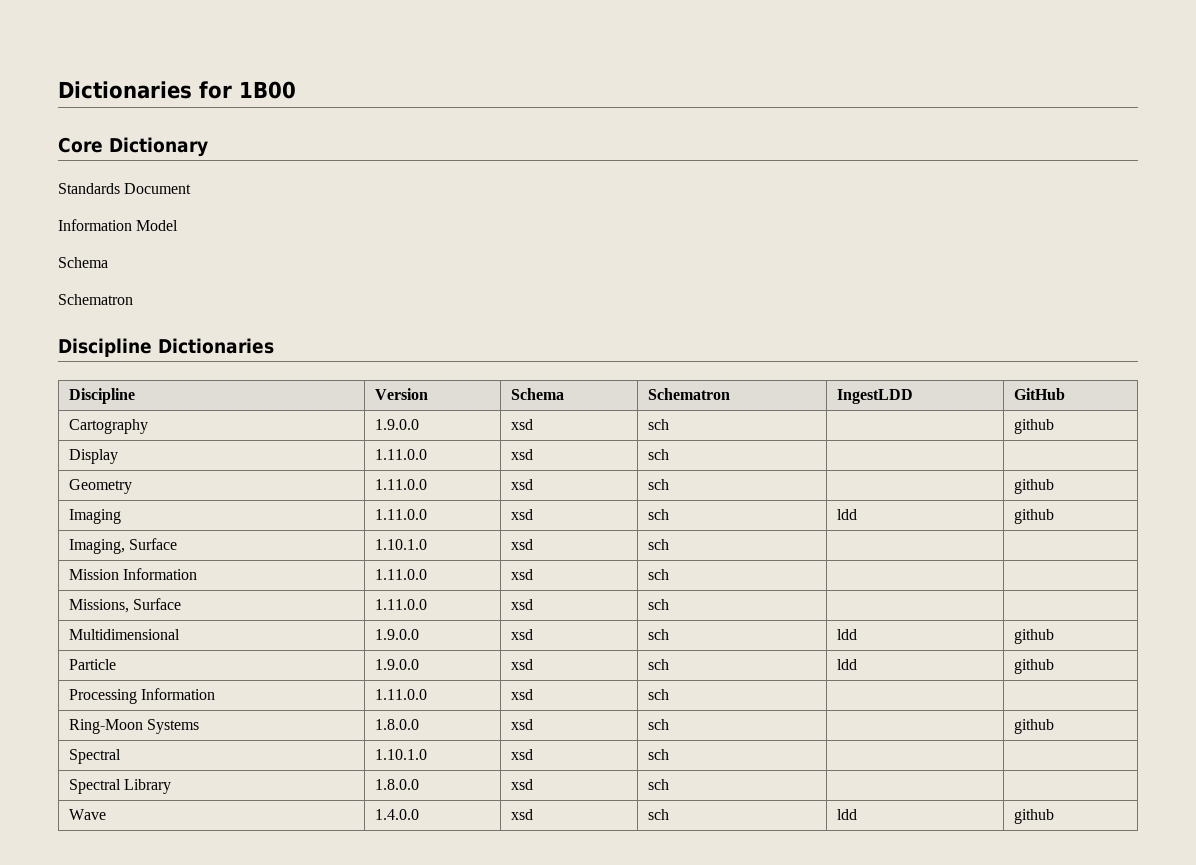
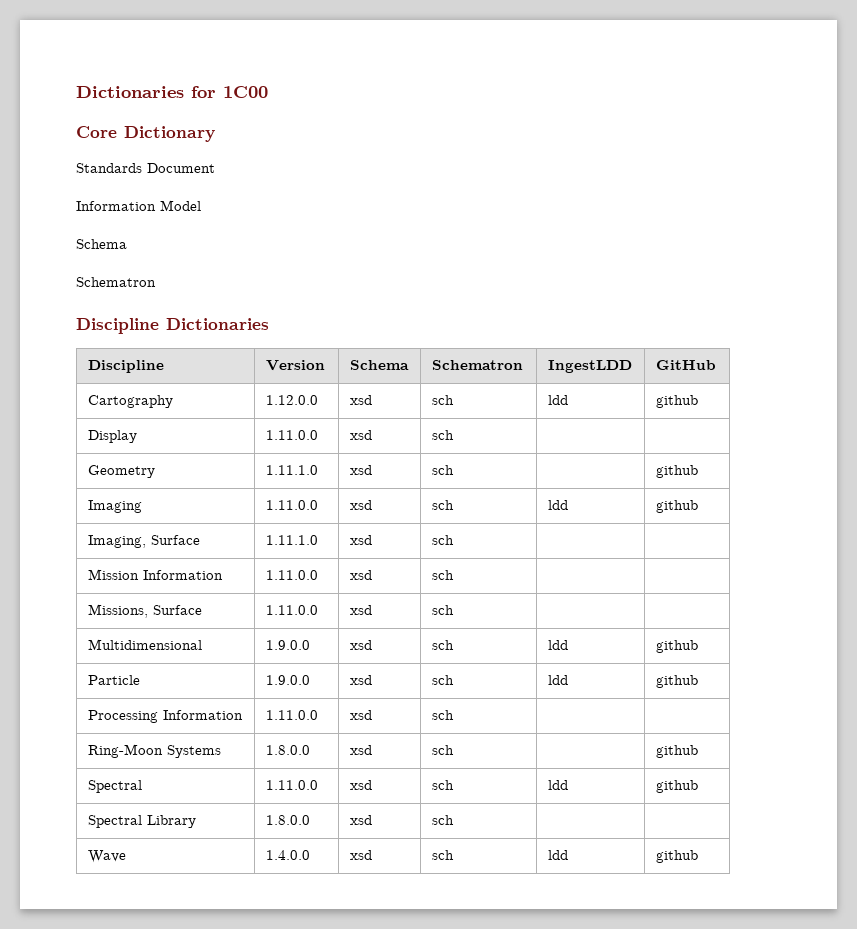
- Dictionaries for 1B00
+ Dictionaries for 1C00
- Cartography | 1.9.0.0 | xsd | sch | | github
+ Cartography | 1.12.0.0 | xsd | sch | ldd | github
- Geometry | 1.11.0.0 | xsd | sch | | github
+ Geometry | 1.11.1.0 | xsd | sch | | github
- Imaging, Surface | 1.10.1.0 | xsd | sch | |
+ Imaging, Surface | 1.11.1.0 | xsd | sch | |
- Spectral | 1.10.1.0 | xsd | sch | |
+ Spectral | 1.11.0.0 | xsd | sch | ldd | github

